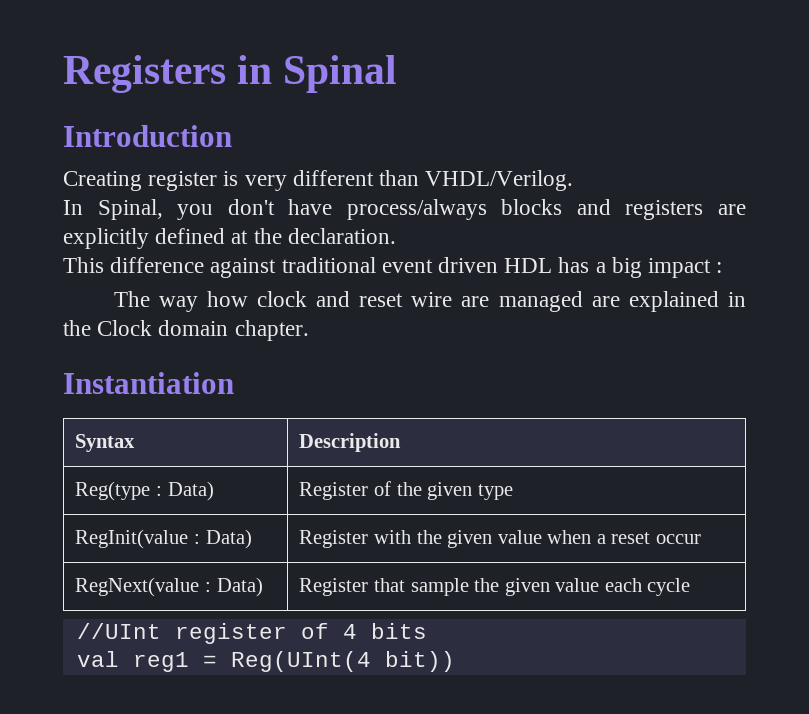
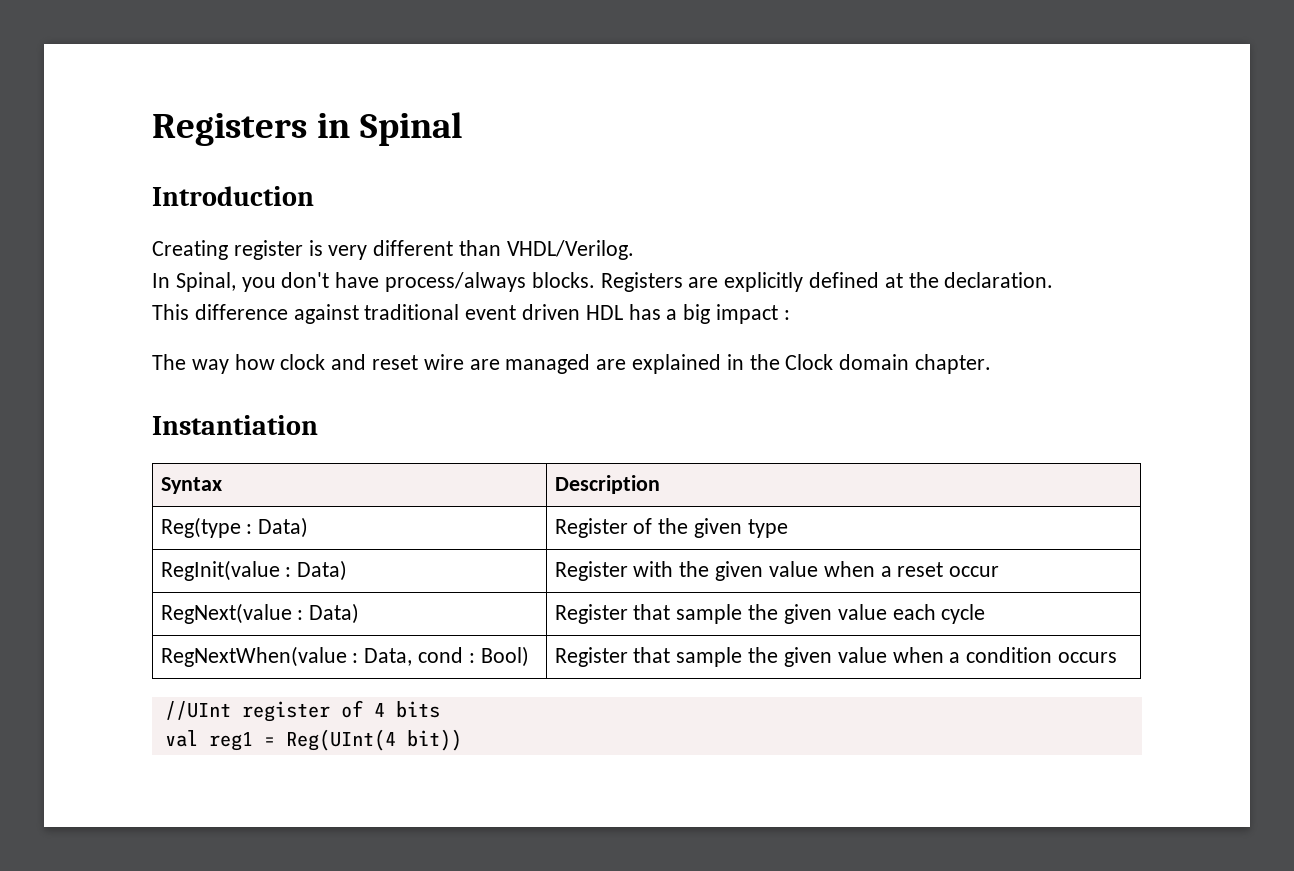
- In Spinal, you don't have process/always blocks and registers are explicitly defined at the declaration.
+ In Spinal, you don't have process/always blocks. Registers are explicitly defined at the declaration.
+ RegNextWhen(value : Data, cond : Bool) | Register that sample the given value when a condition occurs

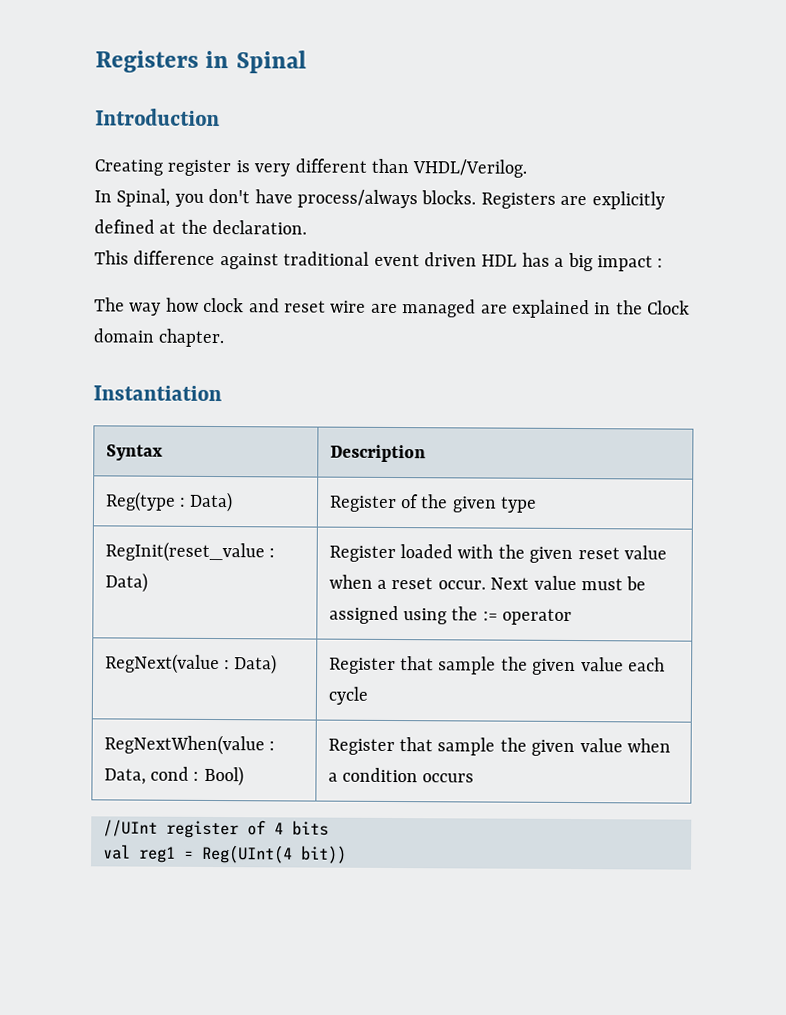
- RegInit(value : Data) | Register with the given value when a reset occur
+ RegInit(reset_value : Data) | Register loaded with the given reset value when a reset occur. Next value must be assigned using the := operator

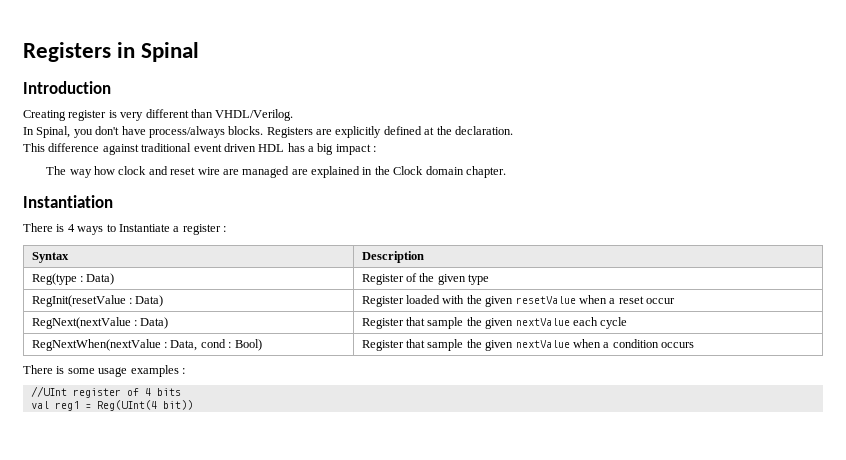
+ There is 4 ways to Instantiate a register :
- RegInit(reset_value : Data) | Register loaded with the given reset value when a reset occur. Next value must be assigned using the := operator
- RegNext(value : Data) | Register that sample the given value each cycle
+ RegInit(resetValue : Data) | Register loaded with the given resetValue when a reset occur
+ RegNext(nextValue : Data) | Register that sample the given nextValue each cycle
- RegNextWhen(value : Data, cond : Bool) | Register that sample the given value when a condition occurs
+ RegNextWhen(nextValue : Data, cond : Bool) | Register that sample the given nextValue when a condition occurs
+ There is some usage examples :

